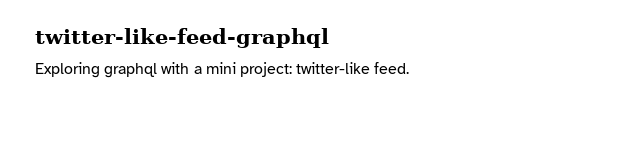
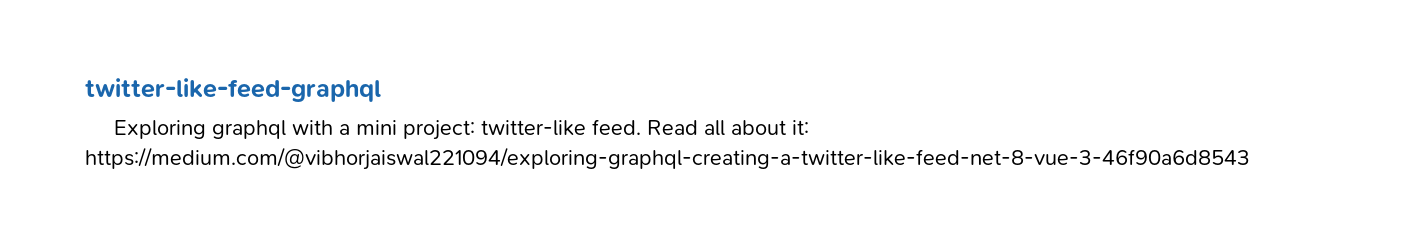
+ Read all about it: https://medium.com/@vibhorjaiswal221094/exploring-graphql-creating-a-twitter-like-feed-net-8-vue-3-46f90a6d8543

